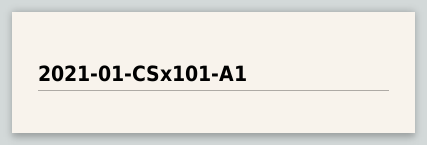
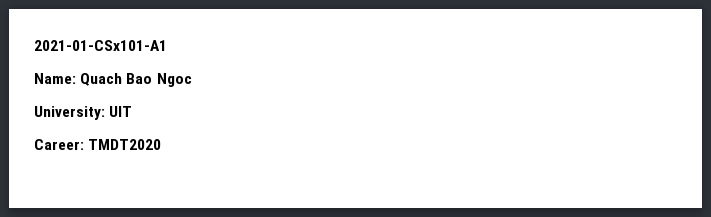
+ Name: Quach Bao Ngoc
+ University: UIT
+ Career: TMDT2020

